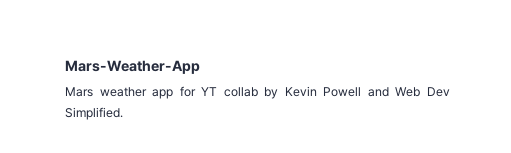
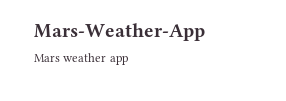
- Mars weather app for YT collab by Kevin Powell and Web Dev Simplified.
+ Mars weather app

